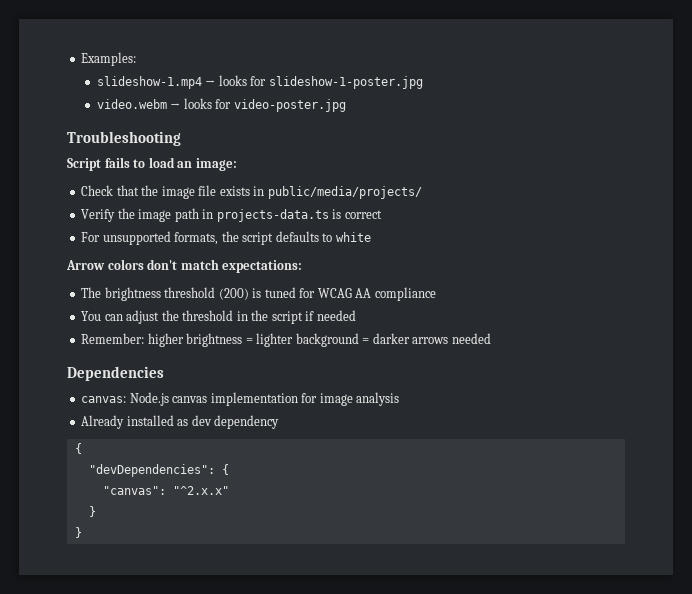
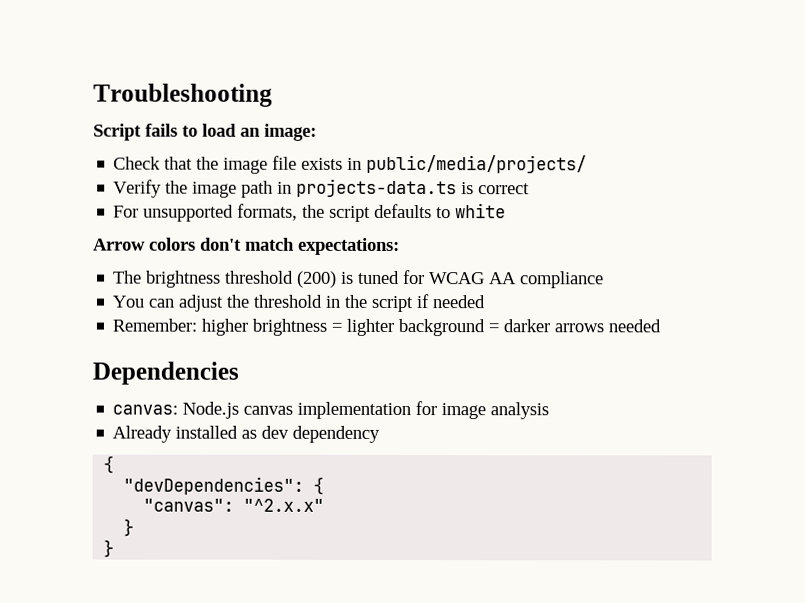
- Examples:
- slideshow-1.mp4 → looks for slideshow-1-poster.jpg
- video.webm → looks for video-poster.jpg

